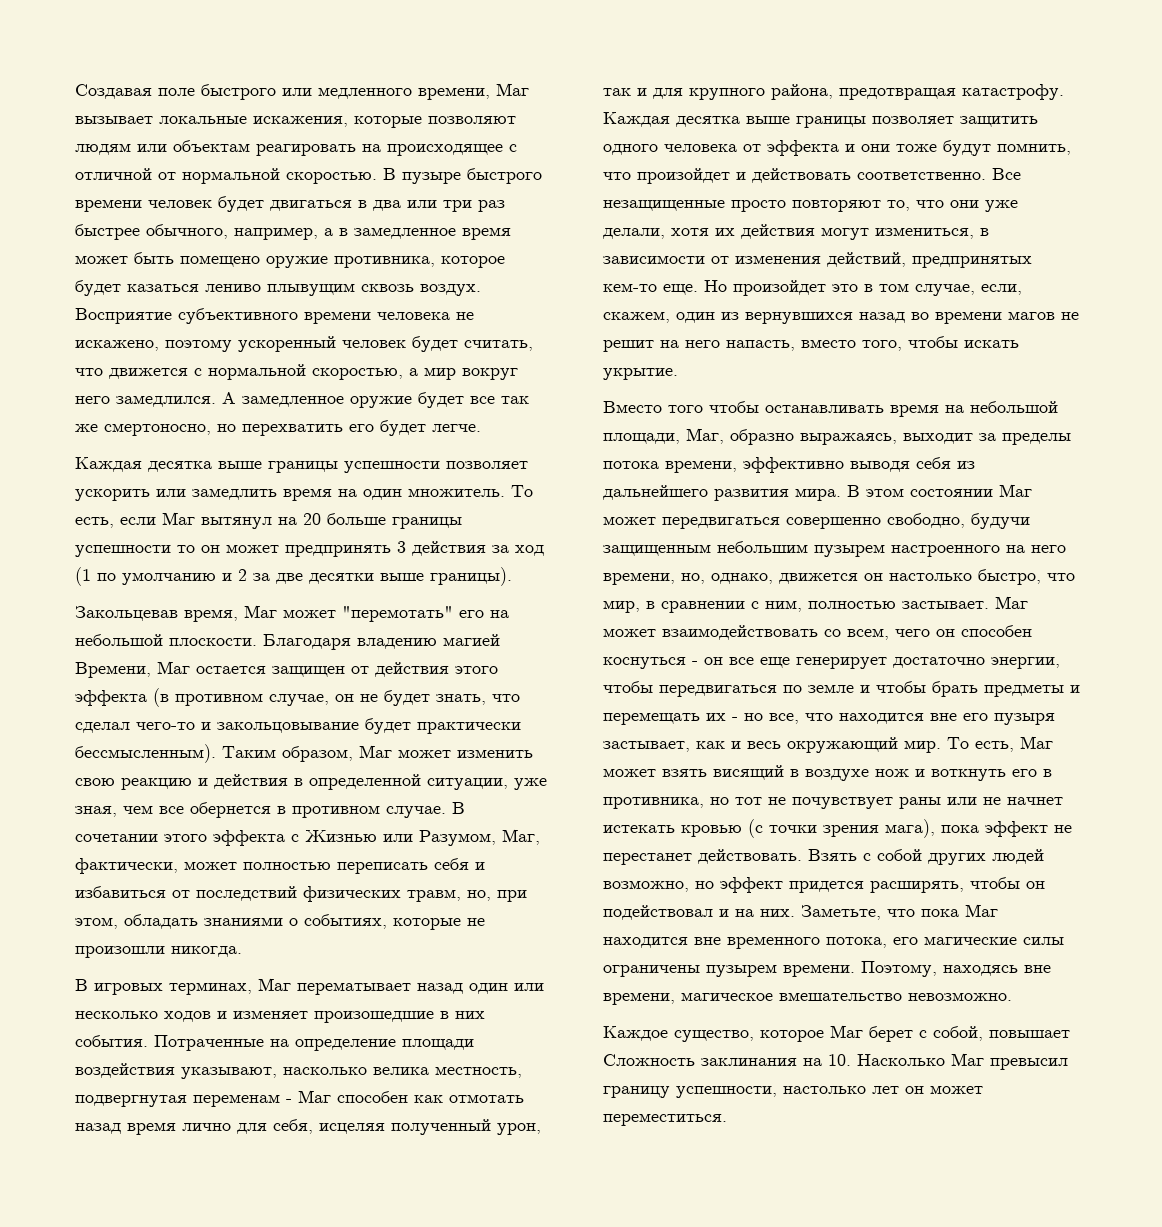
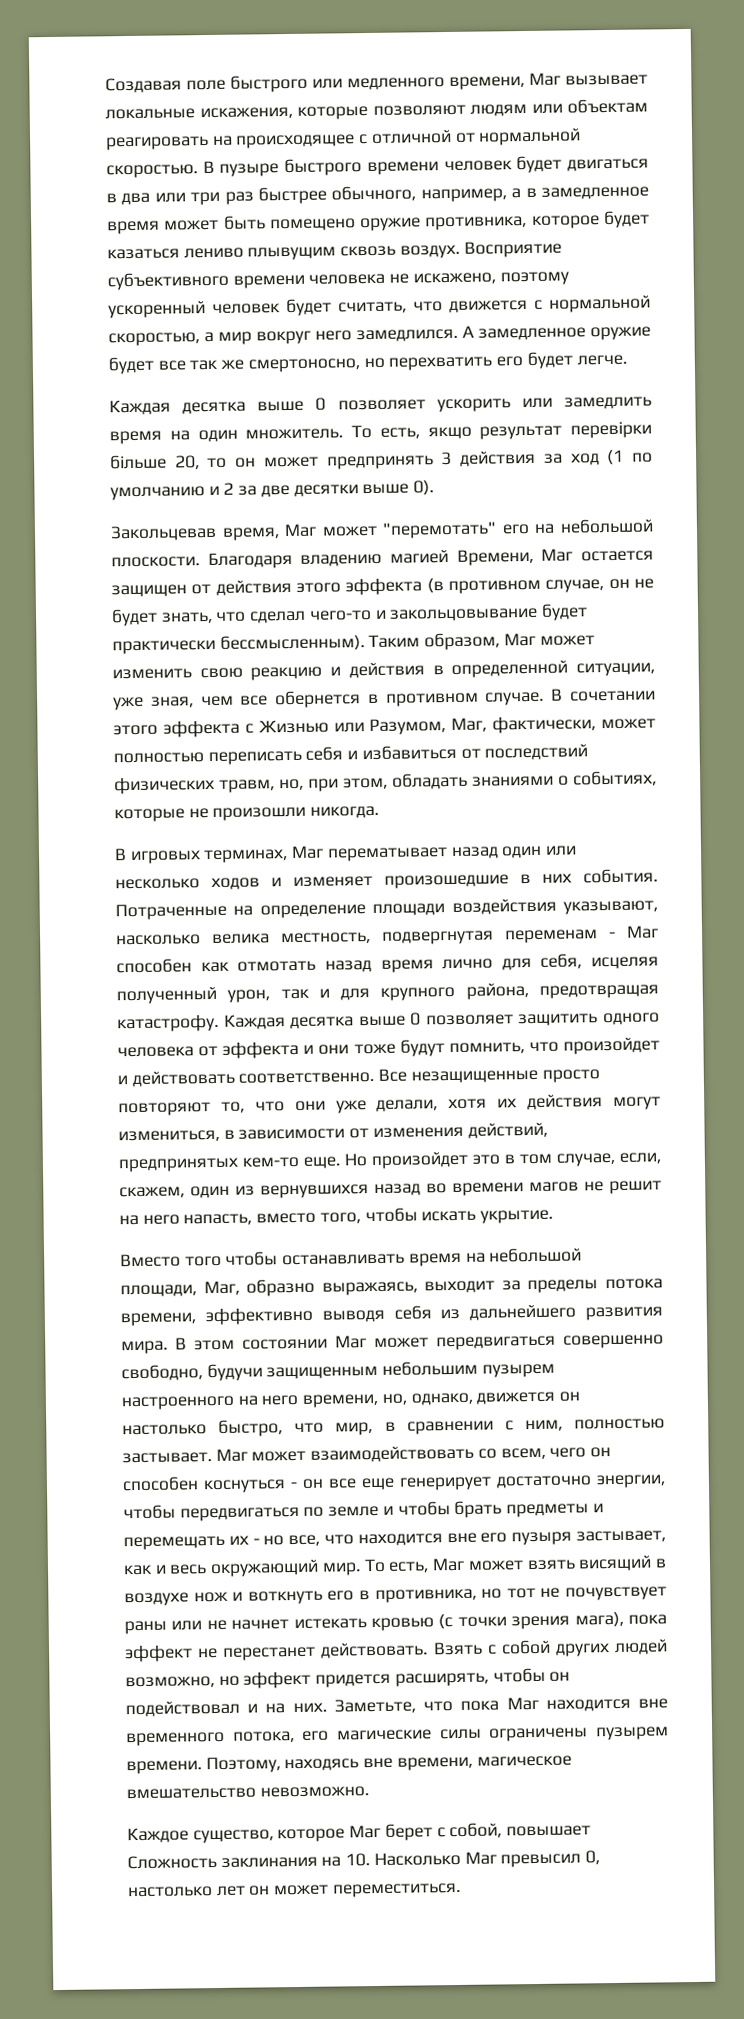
- Каждая десятка выше границы успешности позволяет ускорить или замедлить время на один множитель.
+ Каждая десятка выше 0 позволяет ускорить или замедлить время на один множитель.
- То есть, если Маг вытянул на 20 больше границы успешности то он может предпринять 3 действия за ход (1 по умолчанию и 2 за две десятки выше границы).
+ То есть, якщо результат перевірки більше 20, то он может предпринять 3 действия за ход (1 по умолчанию и 2 за две десятки выше 0).
- Каждая десятка выше границы позволяет защитить одного человека от эффекта и они тоже будут помнить, что произойдет и действовать соответственно.
+ Каждая десятка выше 0 позволяет защитить одного человека от эффекта и они тоже будут помнить, что произойдет и действовать соответственно.
- Каждое существо, которое Маг берет с собой, повышает Сложность заклинания на 10. Насколько Маг превысил границу успешности, настолько лет он может переместиться.
+ Каждое существо, которое Маг берет с собой, повышает Сложность заклинания на 10. Насколько Маг превысил 0, настолько лет он может переместиться.

